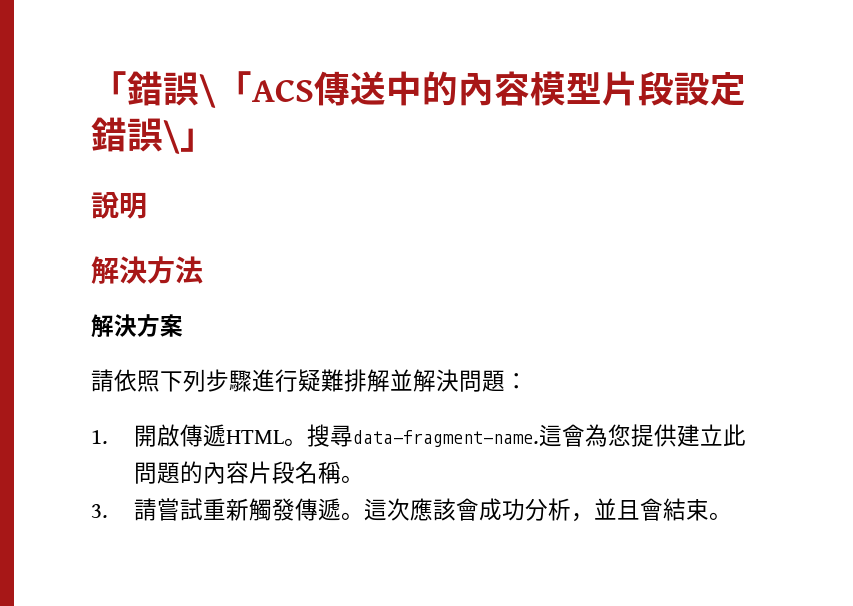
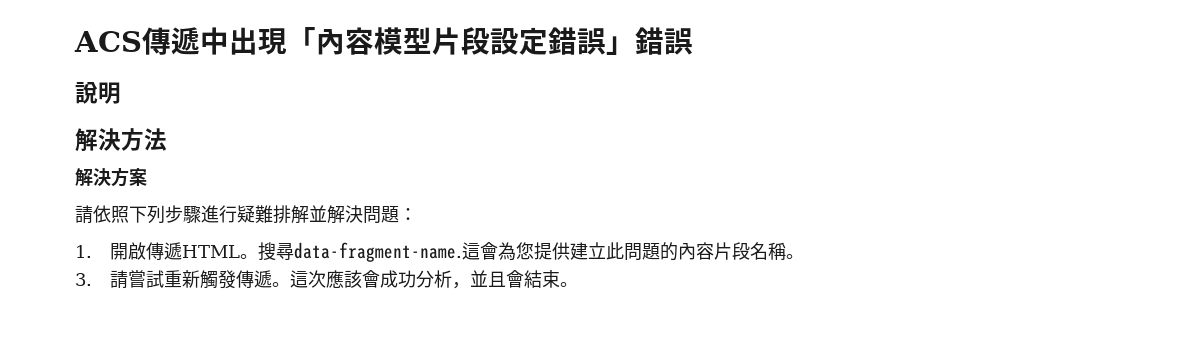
- 「錯誤\「ACS傳送中的內容模型片段設定錯誤\」
+ ACS傳遞中出現「內容模型片段設定錯誤」錯誤

